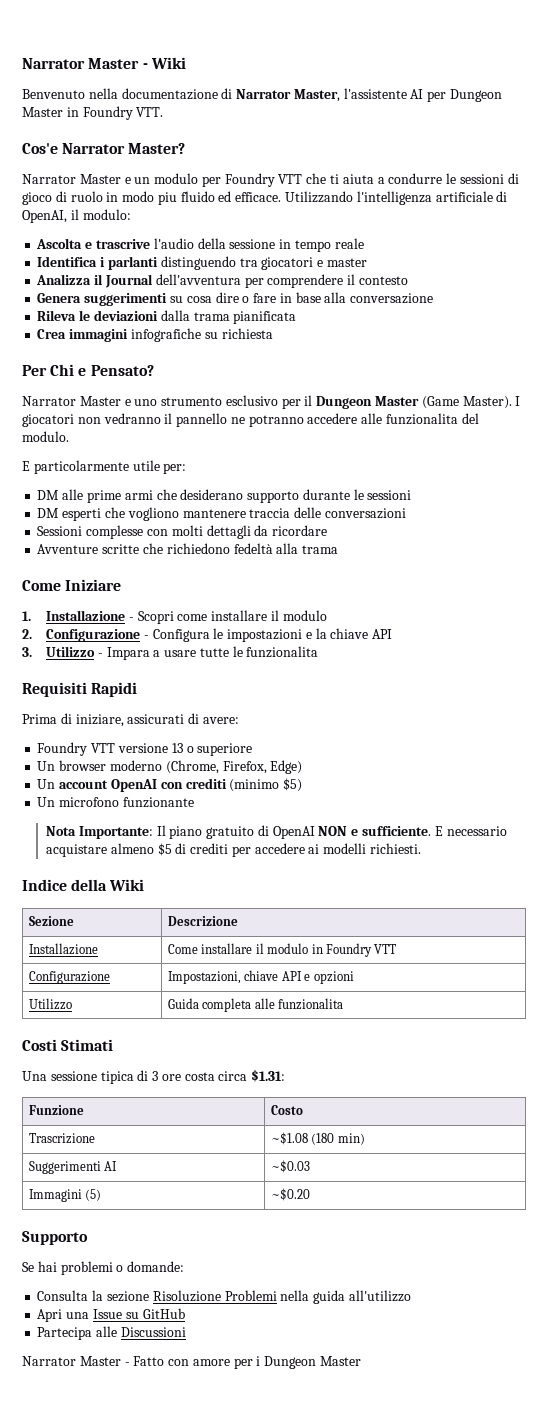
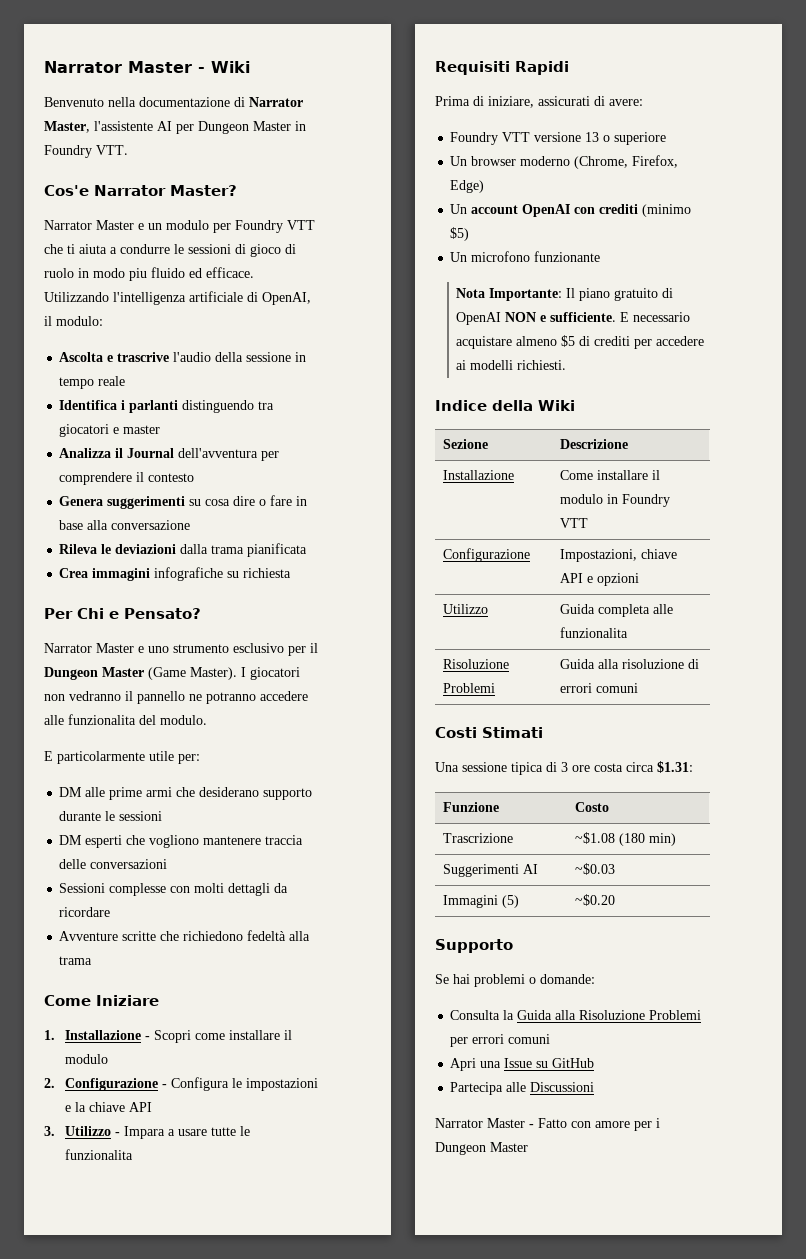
+ Risoluzione Problemi | Guida alla risoluzione di errori comuni
- Consulta la sezione Risoluzione Problemi nella guida all'utilizzo
+ Consulta la Guida alla Risoluzione Problemi per errori comuni

